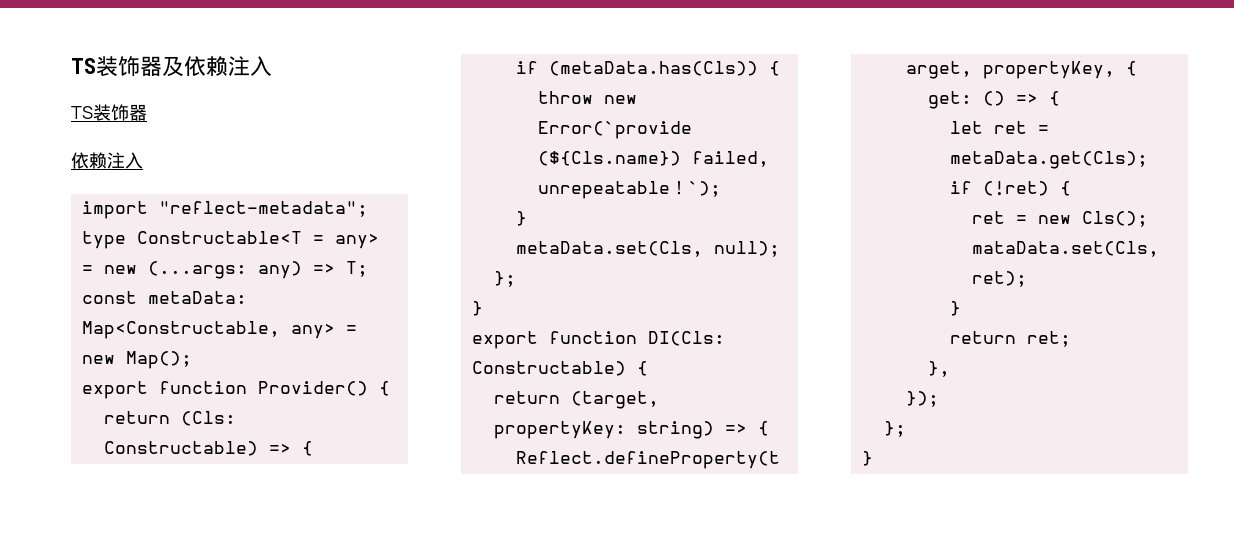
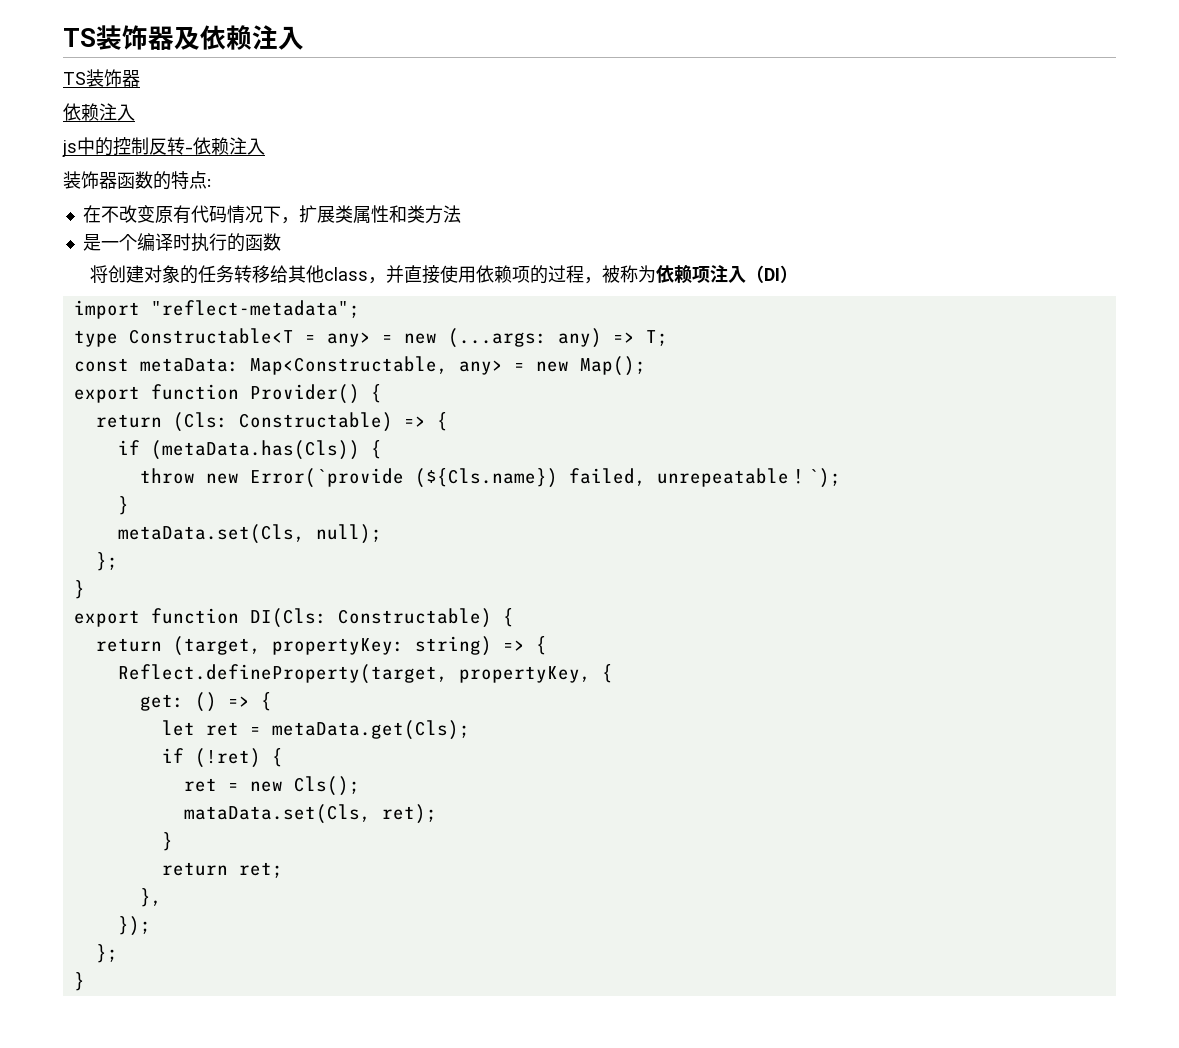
+ js中的控制反转-依赖注入
+ 装饰器函数的特点:
+ 在不改变原有代码情况下，扩展类属性和类方法
+ 是一个编译时执行的函数
+ 将创建对象的任务转移给其他class，并直接使用依赖项的过程，被称为依赖项注入（DI）

